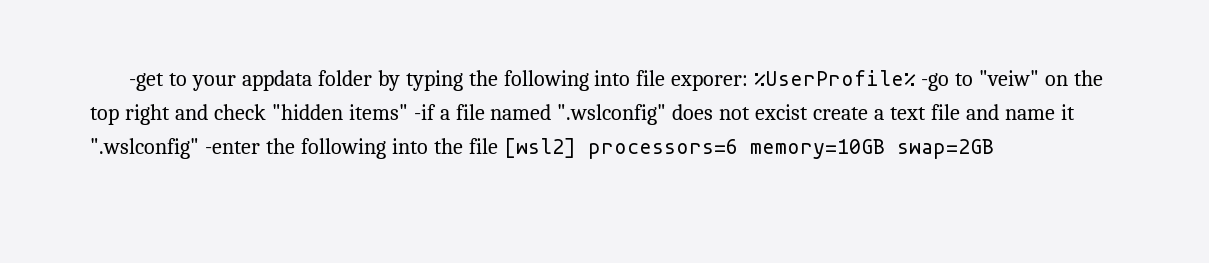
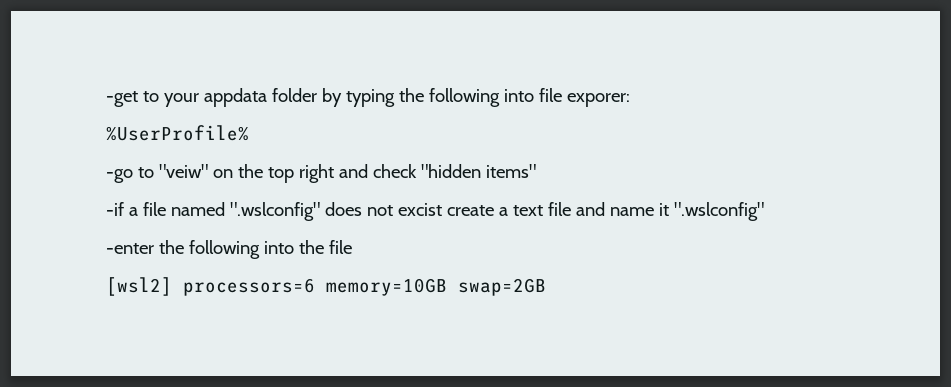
- -get to your appdata folder by typing the following into file exporer: %UserProfile% -go to "veiw" on the top right and check "hidden items" -if a file named ".wslconfig" does not excist create a text file and name it ".wslconfig" -enter the following into the file [wsl2] processors=6 memory=10GB swap=2GB
+ -get to your appdata folder by typing the following into file exporer:
+ %UserProfile%
+ -go to "veiw" on the top right and check "hidden items"
+ -if a file named ".wslconfig" does not excist create a text file and name it ".wslconfig"
+ -enter the following into the file
+ [wsl2] processors=6 memory=10GB swap=2GB

